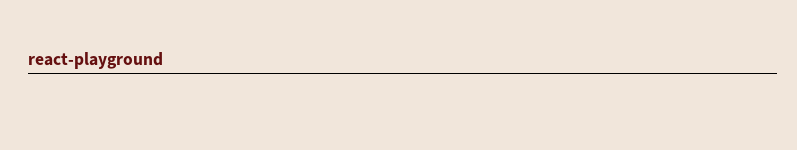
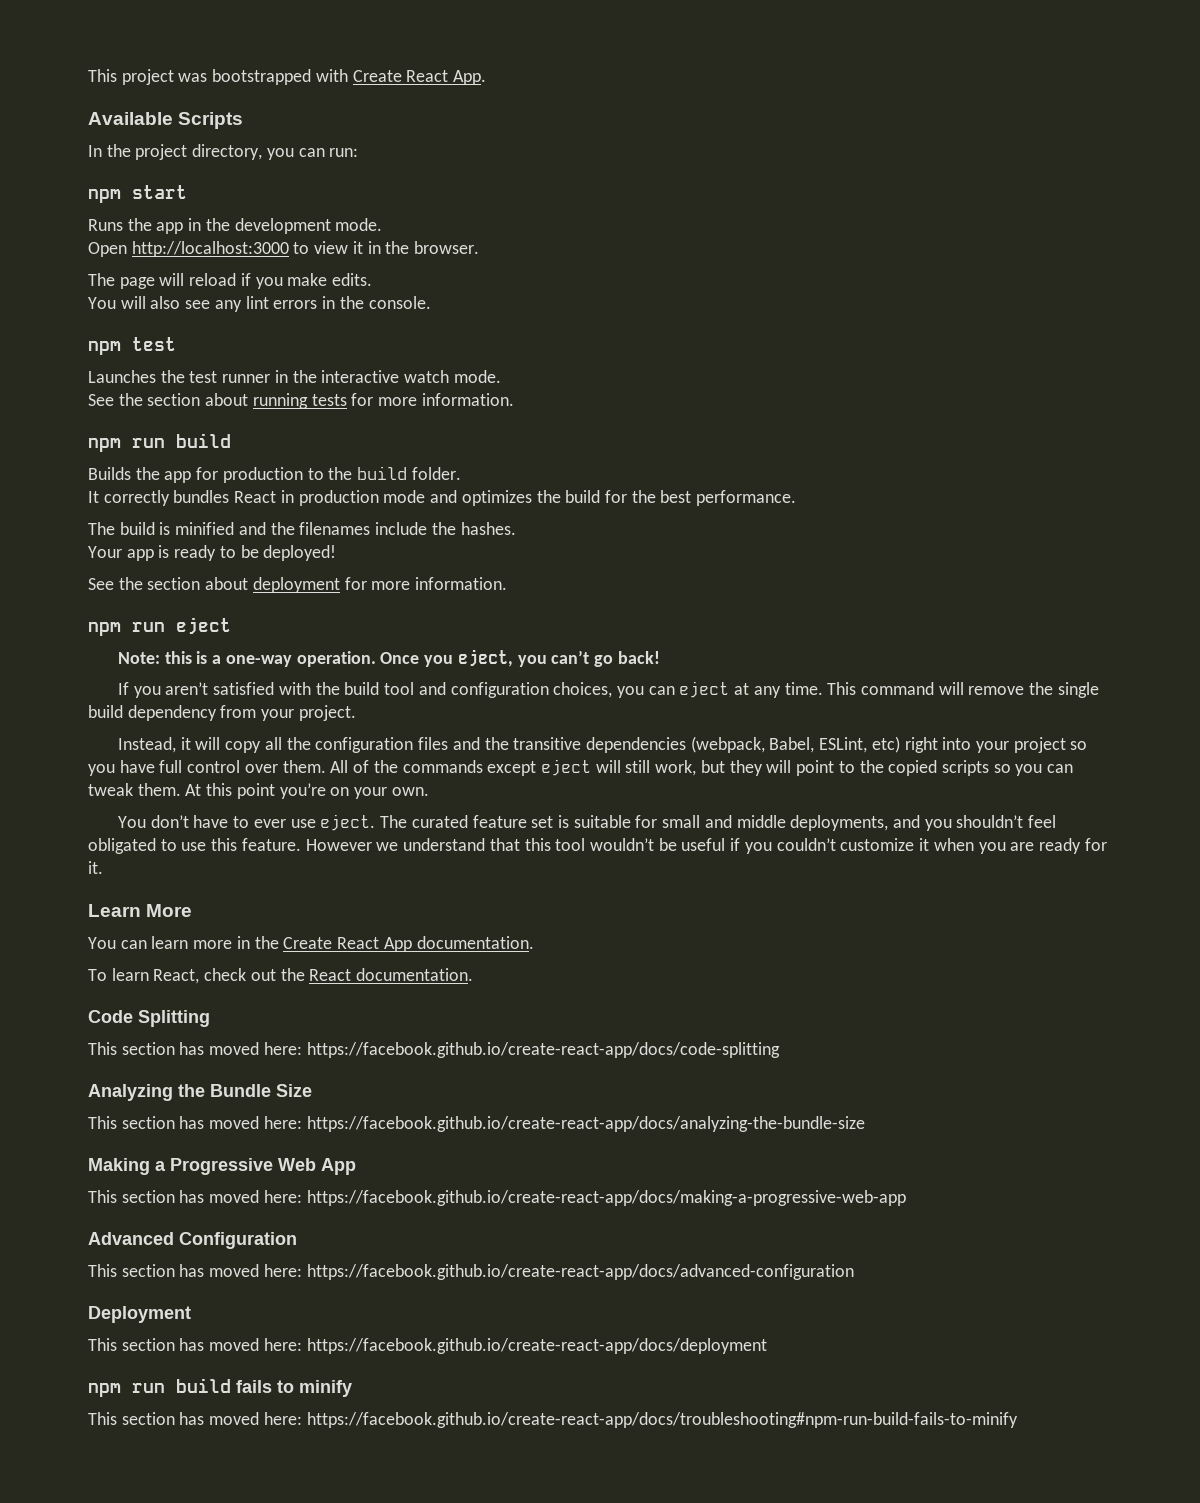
- react-playground
+ This project was bootstrapped with Create React App.
+ Available Scripts
+ In the project directory, you can run:
+ npm start
+ Runs the app in the development mode.
+ Open http://localhost:3000 to view it in the browser.
+ The page will reload if you make edits.
+ You will also see any lint errors in the console.
+ npm test
+ Launches the test runner in the interactive watch mode.
+ See the section about running tests for more information.
+ npm run build
+ Builds the app for production to the build folder.
+ It correctly bundles React in production mode and optimizes the build for the best performance.
+ The build is minified and the filenames include the hashes.
+ Your app is ready to be deployed!
+ See the section about deployment for more information.
+ npm run eject
+ Note: this is a one-way operation. Once you eject, you can’t go back!
+ If you aren’t satisfied with the build tool and configuration choices, you can eject at any time. This command will remove the single build dependency from your project.
+ Instead, it will copy all the configuration files and the transitive dependencies (webpack, Babel, ESLint, etc) right into your project so you have full control over them. All of the commands except eject will still work, but they will point to the copied scripts so you can tweak them. At this point you’re on your own.
+ You don’t have to ever use eject. The curated feature set is suitable for small and middle deployments, and you shouldn’t feel obligated to use this feature. However we understand that this tool wouldn’t be useful if you couldn’t customize it when you are ready for it.
+ Learn More
+ You can learn more in the Create React App documentation.
+ To learn React, check out the React documentation.
+ Code Splitting
+ This section has moved here: https://facebook.github.io/create-react-app/docs/code-splitting
+ Analyzing the Bundle Size
+ This section has moved here: https://facebook.github.io/create-react-app/docs/analyzing-the-bundle-size
+ Making a Progressive Web App
+ This section has moved here: https://facebook.github.io/create-react-app/docs/making-a-progressive-web-app
+ Advanced Configuration
+ This section has moved here: https://facebook.github.io/create-react-app/docs/advanced-configuration
+ Deployment
+ This section has moved here: https://facebook.github.io/create-react-app/docs/deployment
+ npm run build fails to minify
+ This section has moved here: https://facebook.github.io/create-react-app/docs/troubleshooting#npm-run-build-fails-to-minify

